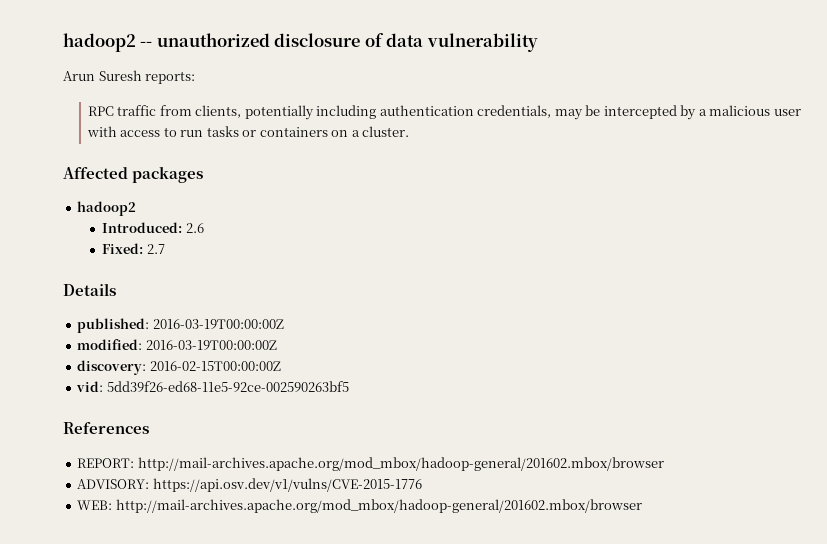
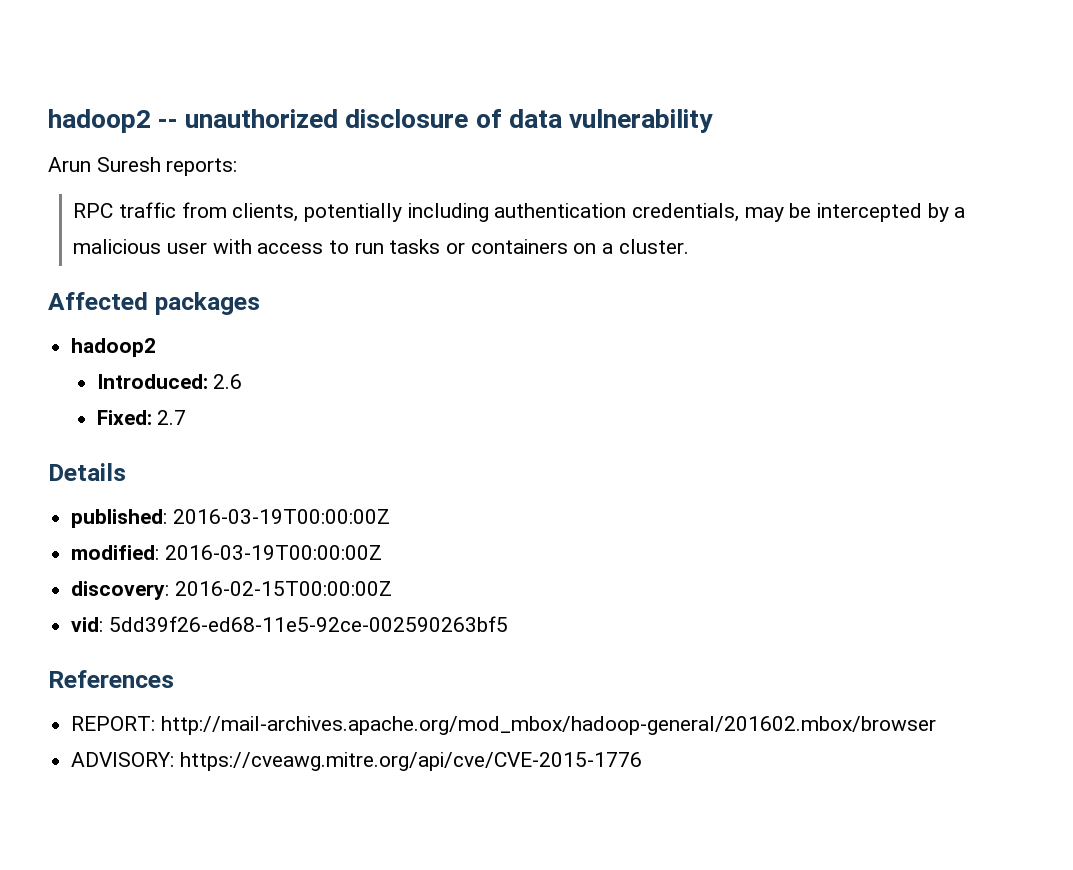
- ADVISORY: https://api.osv.dev/v1/vulns/CVE-2015-1776
- WEB: http://mail-archives.apache.org/mod_mbox/hadoop-general/201602.mbox/browser
+ ADVISORY: https://cveawg.mitre.org/api/cve/CVE-2015-1776

